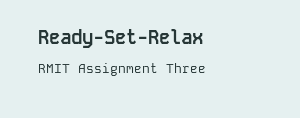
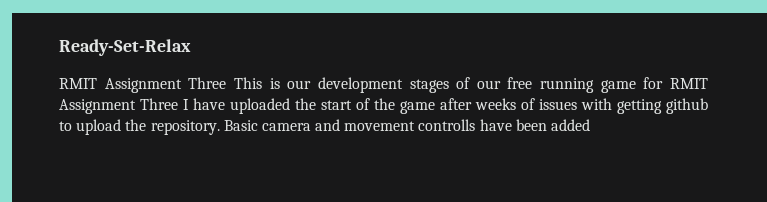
- RMIT Assignment Three
+ RMIT Assignment Three This is our development stages of our free running game for RMIT Assignment Three I have uploaded the start of the game after weeks of issues with getting github to upload the repository. Basic camera and movement controlls have been added

